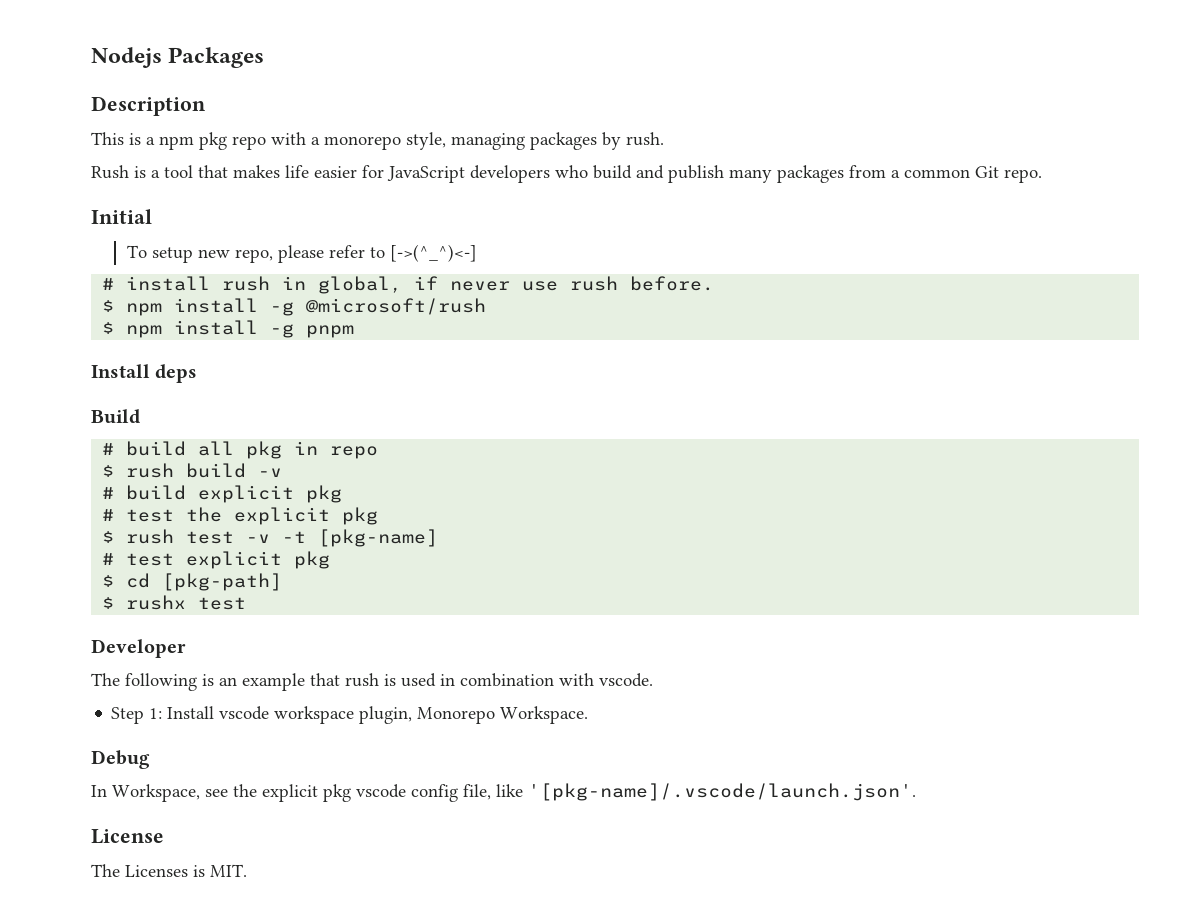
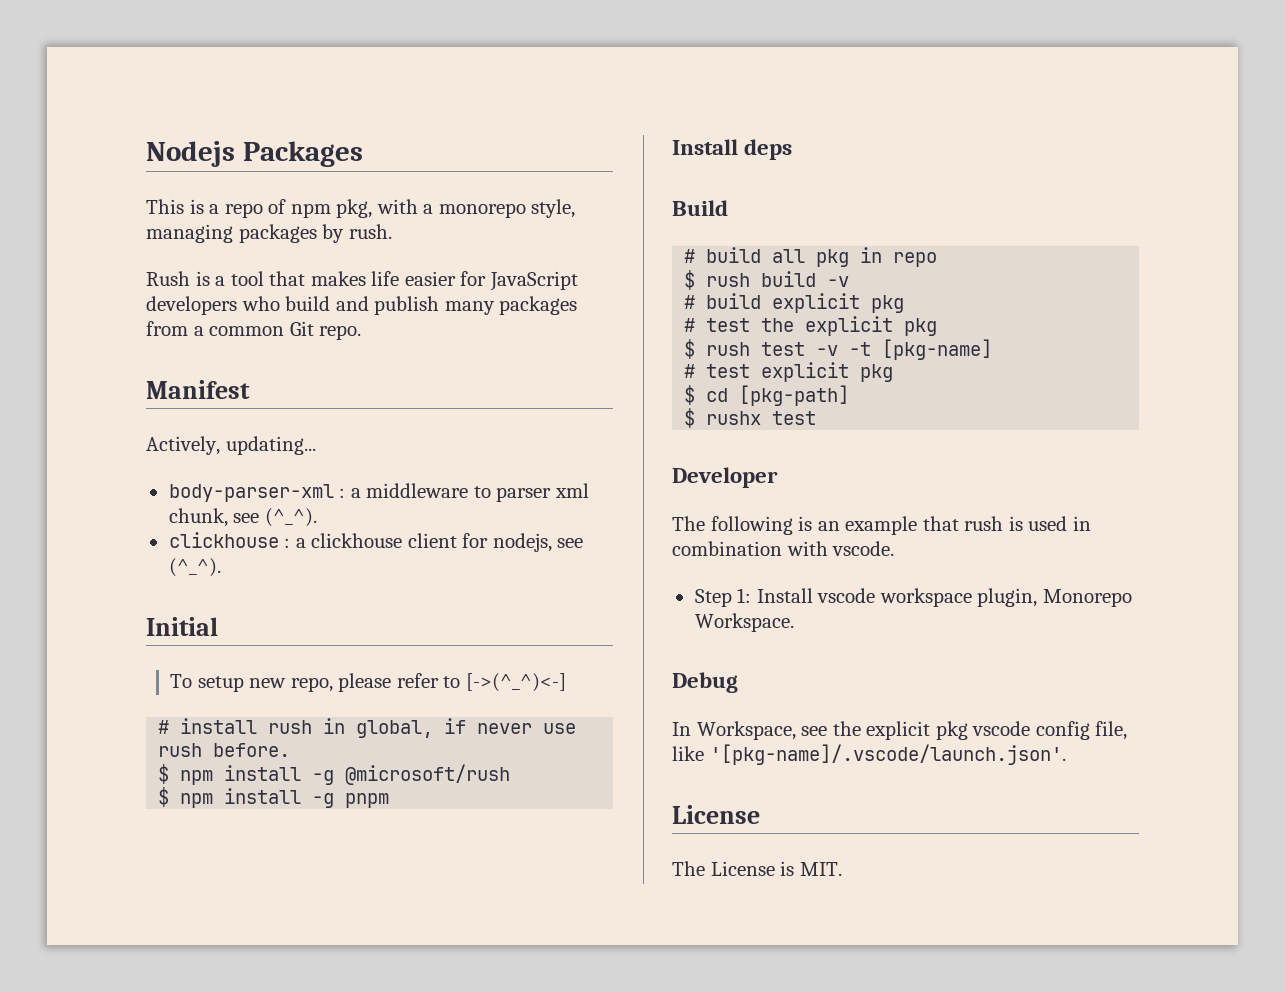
- Description
- This is a npm pkg repo with a monorepo style, managing packages by rush.
+ This is a repo of npm pkg, with a monorepo style, managing packages by rush.
+ Manifest
+ Actively, updating...
+ body-parser-xml : a middleware to parser xml chunk, see (^_^).
+ clickhouse : a clickhouse client for nodejs, see (^_^).
- The Licenses is MIT.
+ The License is MIT.

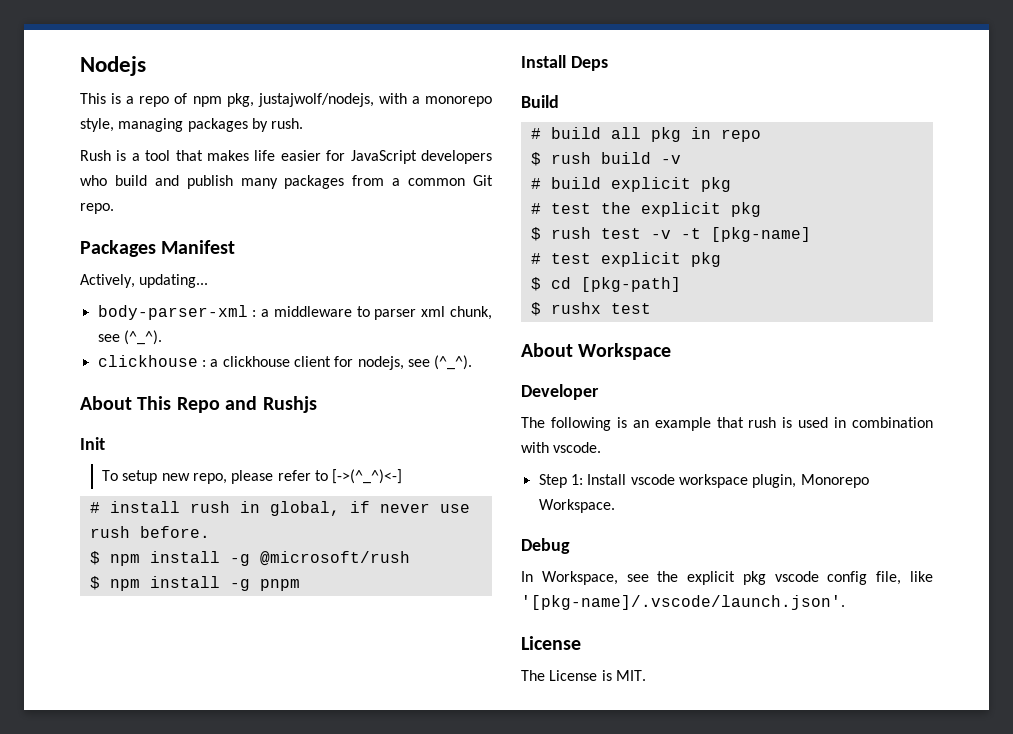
- Nodejs Packages
+ Nodejs
- This is a repo of npm pkg, with a monorepo style, managing packages by rush.
+ This is a repo of npm pkg, justajwolf/nodejs, with a monorepo style, managing packages by rush.
- Manifest
+ Packages Manifest
- Initial
+ About This Repo and Rushjs
+ Init
- Install deps
+ Install Deps
+ About Workspace

